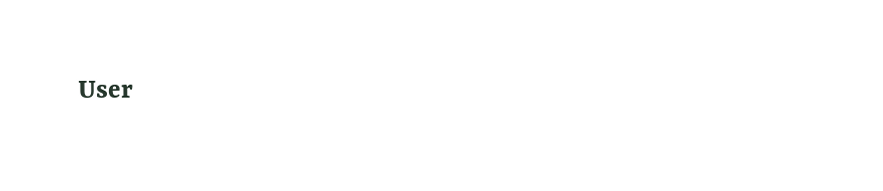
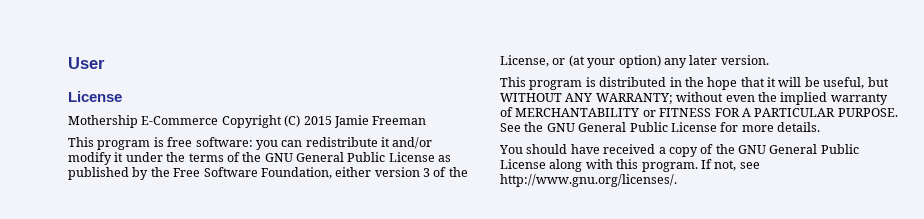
  User
+ License
+ Mothership E-Commerce Copyright (C) 2015 Jamie Freeman
+ This program is free software: you can redistribute it and/or modify it under the terms of the GNU General Public License as published by the Free Software Foundation, either version 3 of the License, or (at your option) any later version.
+ This program is distributed in the hope that it will be useful, but WITHOUT ANY WARRANTY; without even the implied warranty of MERCHANTABILITY or FITNESS FOR A PARTICULAR PURPOSE. See the GNU General Public License for more details.
+ You should have received a copy of the GNU General Public License along with this program. If not, see http://www.gnu.org/licenses/.

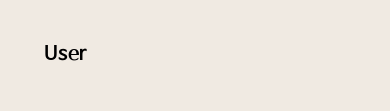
  User
- License
- Mothership E-Commerce Copyright (C) 2015 Jamie Freeman
- This program is free software: you can redistribute it and/or modify it under the terms of the GNU General Public License as published by the Free Software Foundation, either version 3 of the License, or (at your option) any later version.
- This program is distributed in the hope that it will be useful, but WITHOUT ANY WARRANTY; without even the implied warranty of MERCHANTABILITY or FITNESS FOR A PARTICULAR PURPOSE. See the GNU General Public License for more details.
- You should have received a copy of the GNU General Public License along with this program. If not, see http://www.gnu.org/licenses/.

